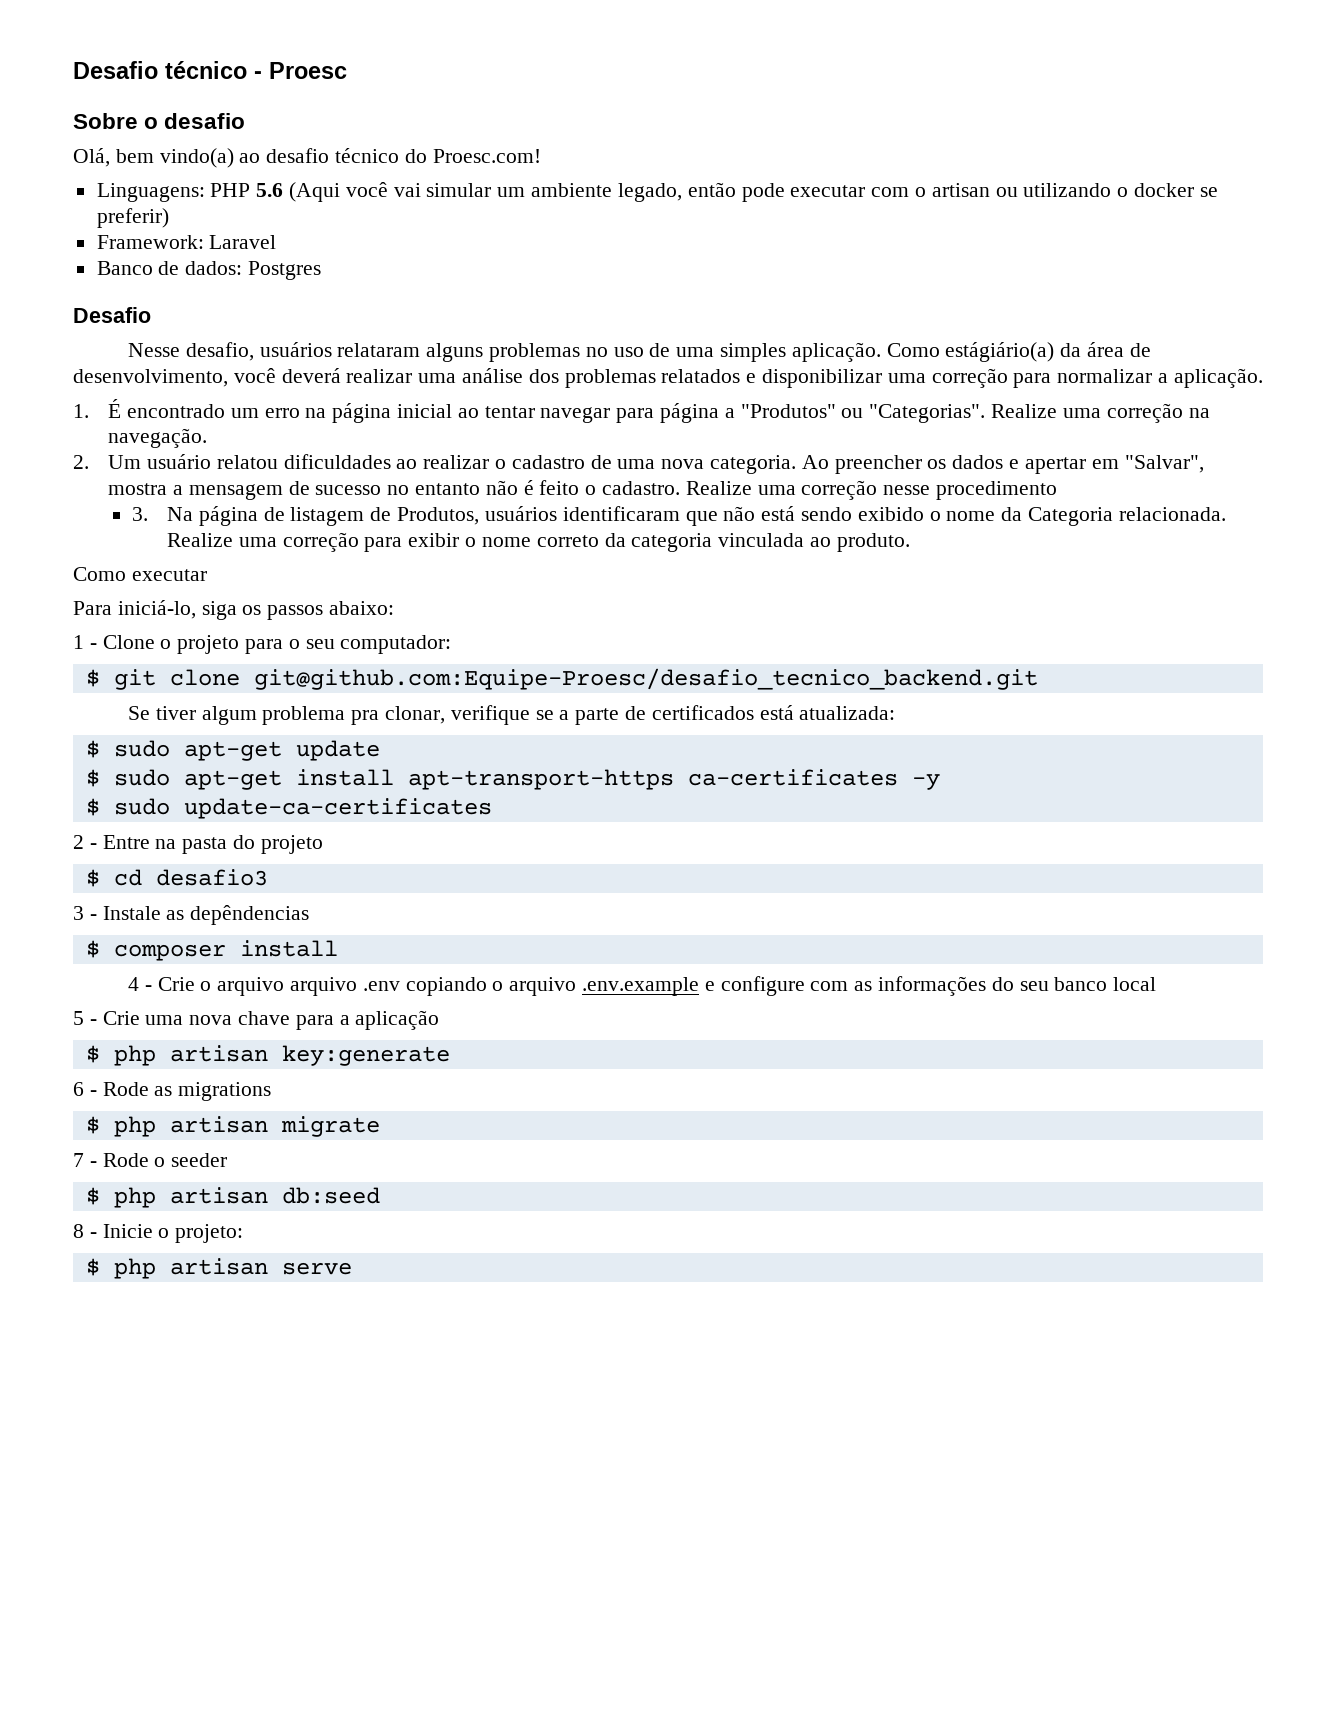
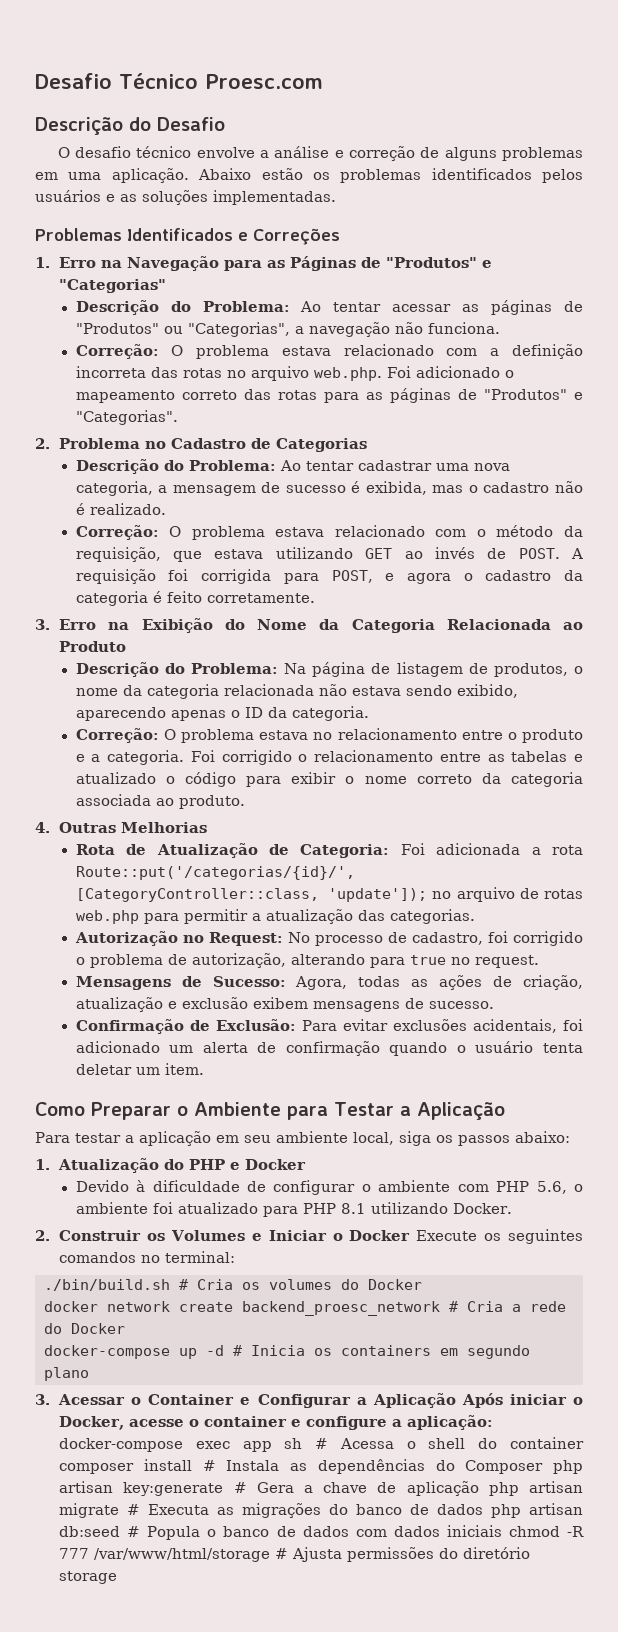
- Desafio técnico - Proesc
- Sobre o desafio
- Olá, bem vindo(a) ao desafio técnico do Proesc.com!
- Linguagens: PHP 5.6 (Aqui você vai simular um ambiente legado, então pode executar com o artisan ou utilizando o docker se preferir)
- Framework: Laravel
- Banco de dados: Postgres
- Desafio
- Nesse desafio, usuários relataram alguns problemas no uso de uma simples aplicação. Como estágiário(a) da área de desenvolvimento, você deverá realizar uma análise dos problemas relatados e disponibilizar uma correção para normalizar a aplicação.
- 1. É encontrado um erro na página inicial ao tentar navegar para página a "Produtos" ou "Categorias". Realize uma correção na navegação.
- 2. Um usuário relatou dificuldades ao realizar o cadastro de uma nova categoria. Ao preencher os dados e apertar em "Salvar", mostra a mensagem de sucesso no entanto não é feito o cadastro. Realize uma correção nesse procedimento
- 3. Na página de listagem de Produtos, usuários identificaram que não está sendo exibido o nome da Categoria relacionada. Realize uma correção para exibir o nome correto da categoria vinculada ao produto.
+ Desafio Técnico Proesc.com
+ Descrição do Desafio
+ O desafio técnico envolve a análise e correção de alguns problemas em uma aplicação. Abaixo estão os problemas identificados pelos usuários e as soluções implementadas.
+ Problemas Identificados e Correções
+ 1. Erro na Navegação para as Páginas de "Produtos" e "Categorias"
+ Descrição do Problema: Ao tentar acessar as páginas de "Produtos" ou "Categorias", a navegação não funciona.
+ Correção: O problema estava relacionado com a definição incorreta das rotas no arquivo web.php. Foi adicionado o mapeamento correto das rotas para as páginas de "Produtos" e "Categorias".
+ 2. Problema no Cadastro de Categorias
+ Descrição do Problema: Ao tentar cadastrar uma nova categoria, a mensagem de sucesso é exibida, mas o cadastro não é realizado.
+ Correção: O problema estava relacionado com o método da requisição, que estava utilizando GET ao invés de POST. A requisição foi corrigida para POST, e agora o cadastro da categoria é feito corretamente.
+ 3. Erro na Exibição do Nome da Categoria Relacionada ao Produto
+ Descrição do Problema: Na página de listagem de produtos, o nome da categoria relacionada não estava sendo exibido, aparecendo apenas o ID da categoria.
+ Correção: O problema estava no relacionamento entre o produto e a categoria. Foi corrigido o relacionamento entre as tabelas e atualizado o código para exibir o nome correto da categoria associada ao produto.
- Como executar
- Para iniciá-lo, siga os passos abaixo:
- 1 - Clone o projeto para o seu computador:
- $ git clone git@github.com:Equipe-Proesc/desafio_tecnico_backend.git
- Se tiver algum problema pra clonar, verifique se a parte de certificados está atualizada:
- $ sudo apt-get update
- $ sudo apt-get install apt-transport-https ca-certificates -y
- $ sudo update-ca-certificates
- 2 - Entre na pasta do projeto
- $ cd desafio3
- 3 - Instale as depêndencias
- $ composer install
- 4 - Crie o arquivo arquivo .env copiando o arquivo .env.example e configure com as informações do seu banco local
- 5 - Crie uma nova chave para a aplicação
- $ php artisan key:generate
- 6 - Rode as migrations
- $ php artisan migrate
- 7 - Rode o seeder
- $ php artisan db:seed
- 8 - Inicie o projeto:
- $ php artisan serve
+ 4. Outras Melhorias
+ Rota de Atualização de Categoria: Foi adicionada a rota Route::put('/categorias/{id}/', [CategoryController::class, 'update']); no arquivo de rotas web.php para permitir a atualização das categorias.
+ Autorização no Request: No processo de cadastro, foi corrigido o problema de autorização, alterando para true no request.
+ Mensagens de Sucesso: Agora, todas as ações de criação, atualização e exclusão exibem mensagens de sucesso.
+ Confirmação de Exclusão: Para evitar exclusões acidentais, foi adicionado um alerta de confirmação quando o usuário tenta deletar um item.
+ Como Preparar o Ambiente para Testar a Aplicação
+ Para testar a aplicação em seu ambiente local, siga os passos abaixo:
+ 1. Atualização do PHP e Docker
+ Devido à dificuldade de configurar o ambiente com PHP 5.6, o ambiente foi atualizado para PHP 8.1 utilizando Docker.
+ 2. Construir os Volumes e Iniciar o Docker Execute os seguintes comandos no terminal:
+ ./bin/build.sh # Cria os volumes do Docker
+ docker network create backend_proesc_network # Cria a rede do Docker
+ docker-compose up -d # Inicia os containers em segundo plano
+ 3. Acessar o Container e Configurar a Aplicação Após iniciar o Docker, acesse o container e configure a aplicação: docker-compose exec app sh # Acessa o shell do container composer install # Instala as dependências do Composer php artisan key:generate # Gera a chave de aplicação php artisan migrate # Executa as migrações do banco de dados php artisan db:seed # Popula o banco de dados com dados iniciais chmod -R 777 /var/www/html/storage # Ajusta permissões do diretório storage

